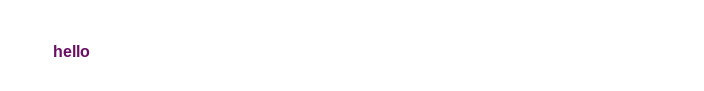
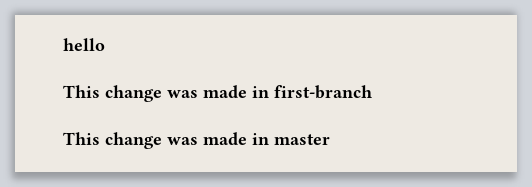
+ This change was made in first-branch
+ This change was made in master

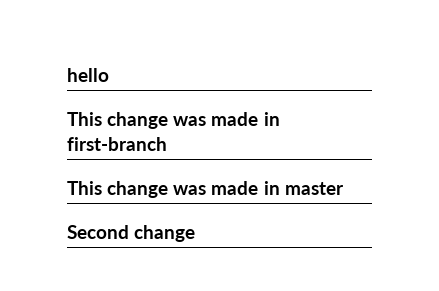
+ Second change

